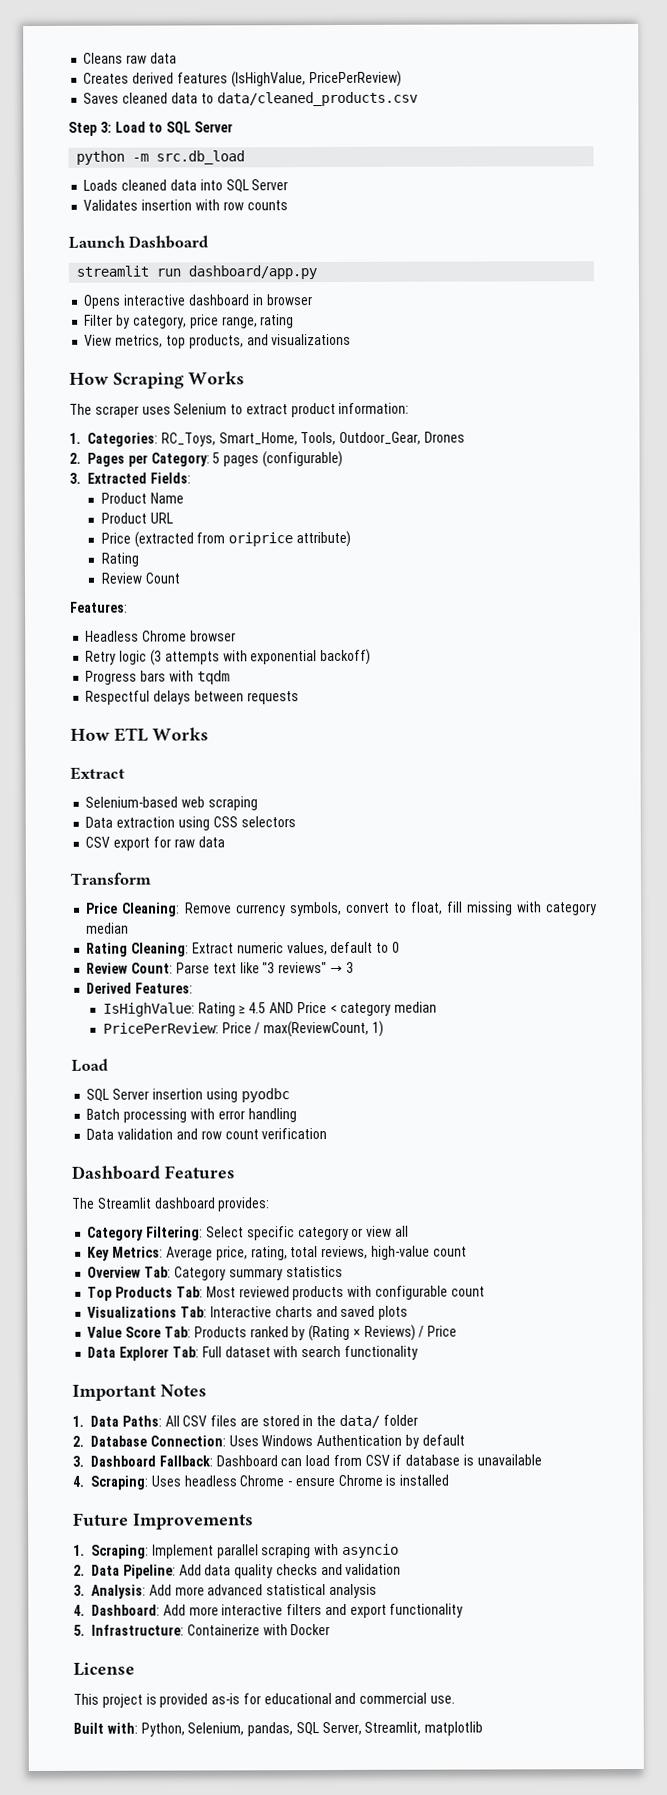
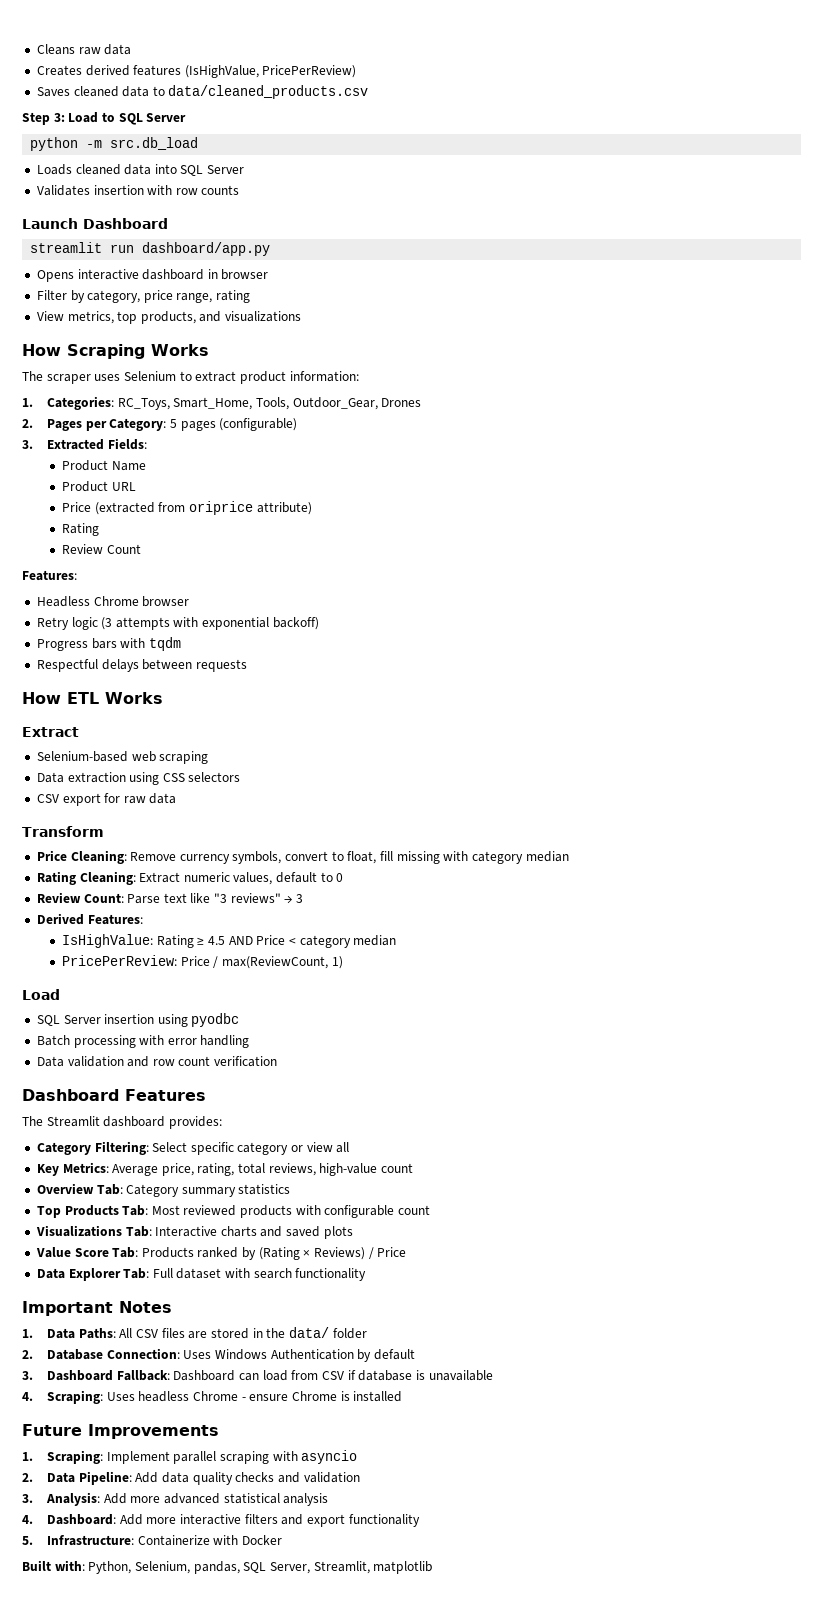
- License
- This project is provided as-is for educational and commercial use.

